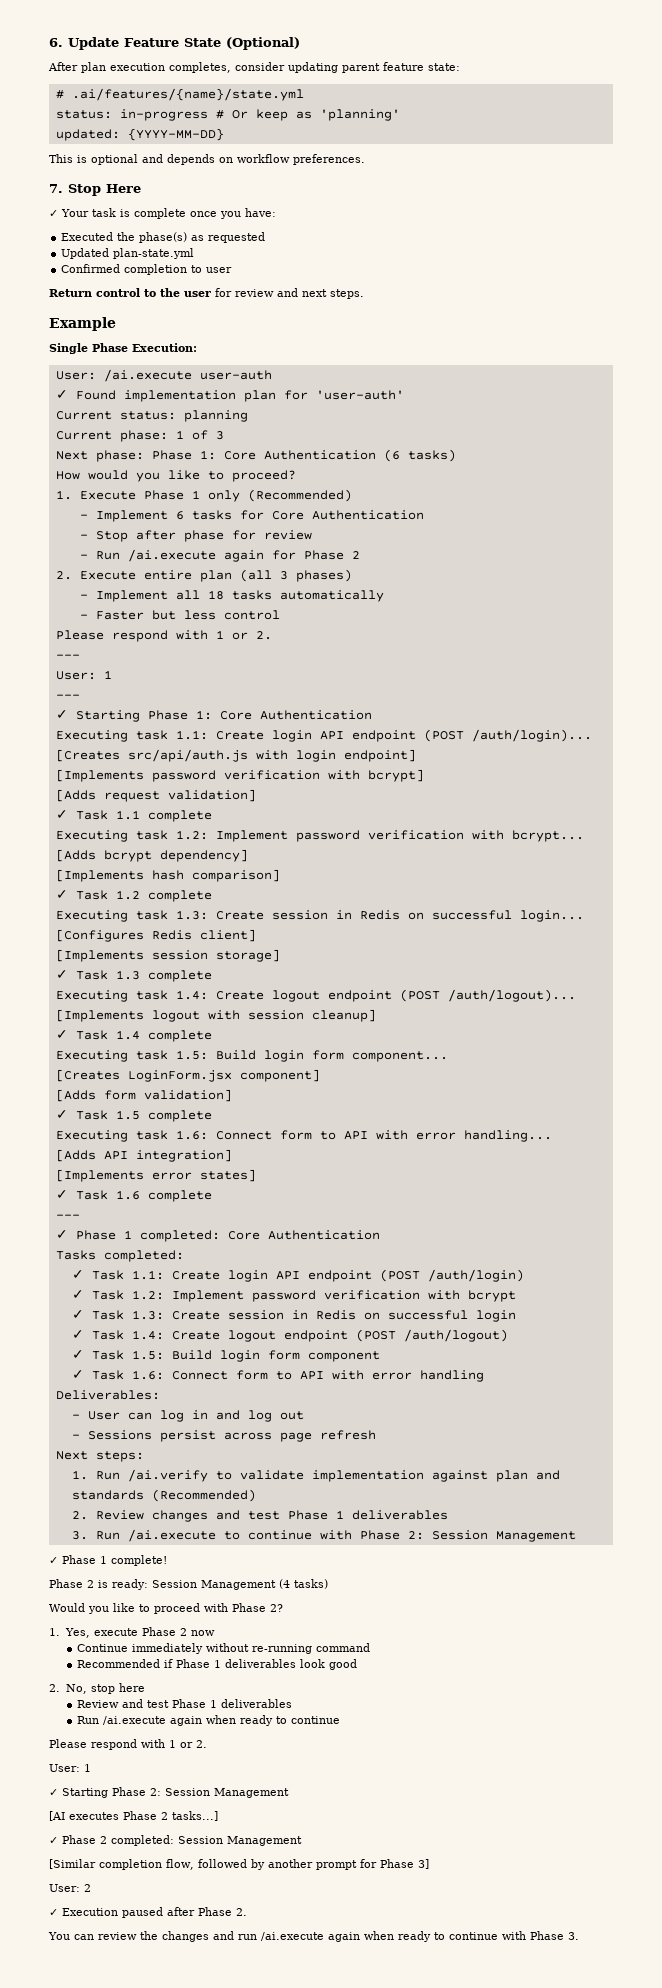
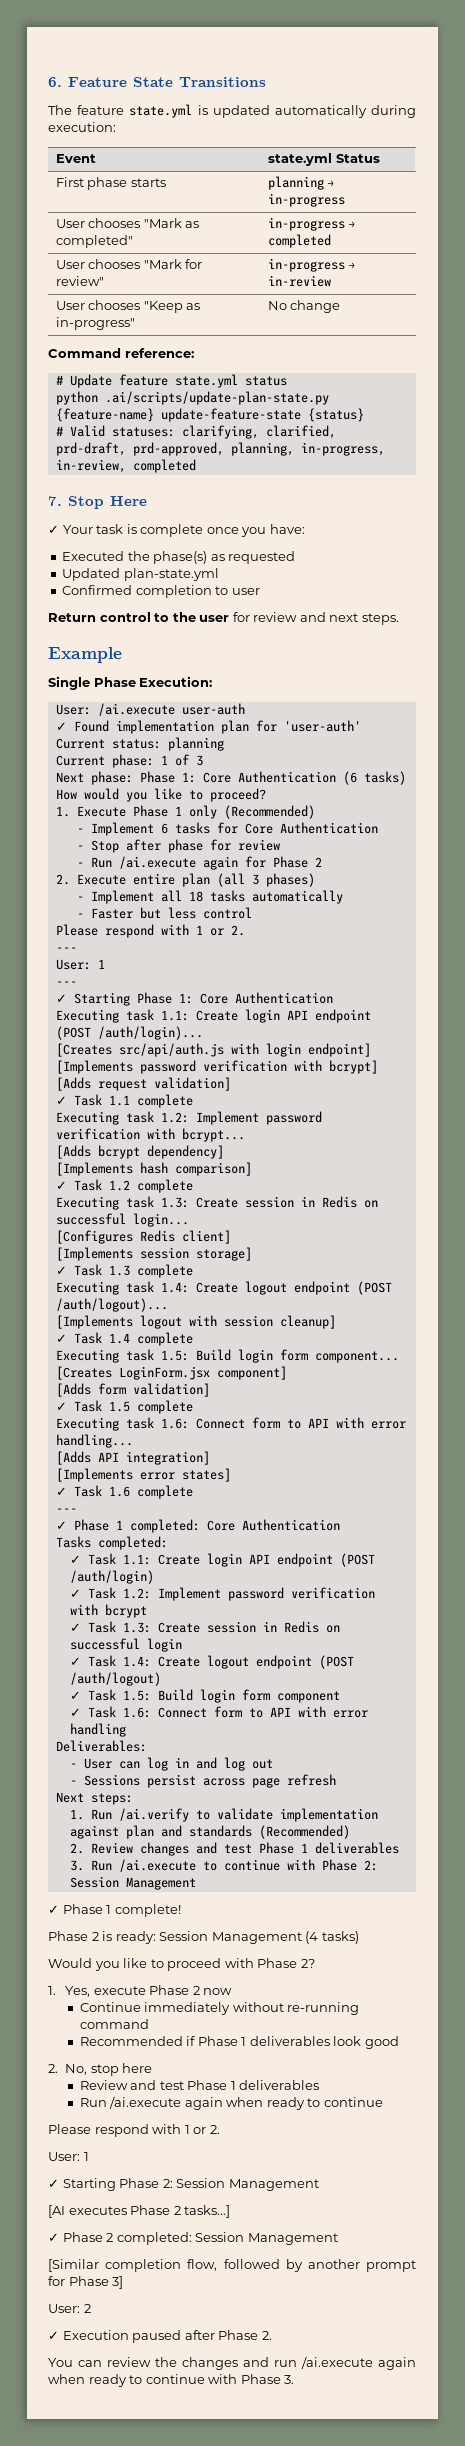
- 6. Update Feature State (Optional)
- After plan execution completes, consider updating parent feature state:
- # .ai/features/{name}/state.yml
- status: in-progress # Or keep as 'planning'
- updated: {YYYY-MM-DD}
- This is optional and depends on workflow preferences.
+ 6. Feature State Transitions
+ The feature state.yml is updated automatically during execution:
+ Event | state.yml Status
+ First phase starts | planning → in-progress
+ User chooses "Mark as completed" | in-progress → completed
+ User chooses "Mark for review" | in-progress → in-review
+ User chooses "Keep as in-progress" | No change
+ Command reference:
+ # Update feature state.yml status
+ python .ai/scripts/update-plan-state.py {feature-name} update-feature-state {status}
+ # Valid statuses: clarifying, clarified, prd-draft, prd-approved, planning, in-progress, in-review, completed

